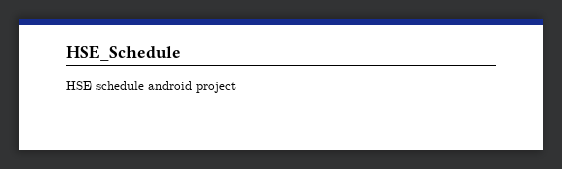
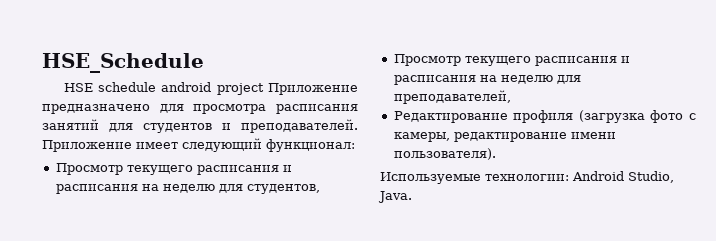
- HSE schedule android project
+ HSE schedule android project Приложение предназначено для просмотра расписания занятий для студентов и преподавателей. Приложение имеет следующий функционал:
+ Просмотр текущего расписания и расписания на неделю для студентов,
+ Просмотр текущего расписания и расписания на неделю для преподавателей,
+ Редактирование профиля (загрузка фото с камеры, редактирование имени пользователя).
+ Используемые технологии: Android Studio, Java.

